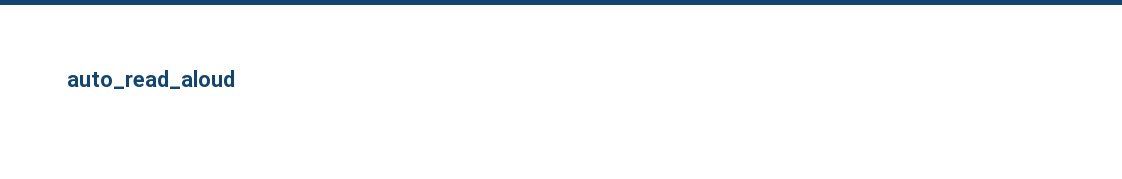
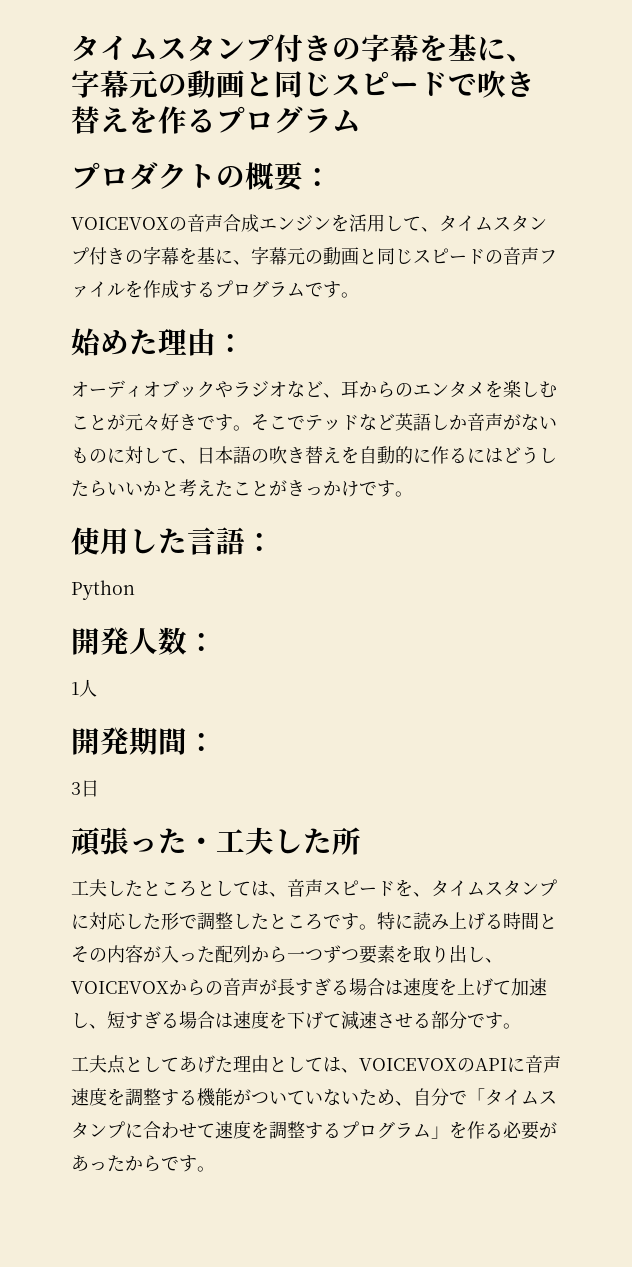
- auto_read_aloud
+ タイムスタンプ付きの字幕を基に、字幕元の動画と同じスピードで吹き替えを作るプログラム
+ プロダクトの概要：
+ VOICEVOXの音声合成エンジンを活用して、タイムスタンプ付きの字幕を基に、字幕元の動画と同じスピードの音声ファイルを作成するプログラムです。
+ 始めた理由：
+ オーディオブックやラジオなど、耳からのエンタメを楽しむことが元々好きです。そこでテッドなど英語しか音声がないものに対して、日本語の吹き替えを自動的に作るにはどうしたらいいかと考えたことがきっかけです。
+ 使用した言語：
+ Python
+ 開発人数：
+ 1人
+ 開発期間：
+ 3日
+ 頑張った・工夫した所
+ 工夫したところとしては、音声スピードを、タイムスタンプに対応した形で調整したところです。特に読み上げる時間とその内容が入った配列から一つずつ要素を取り出し、VOICEVOXからの音声が長すぎる場合は速度を上げて加速し、短すぎる場合は速度を下げて減速させる部分です。
+ 工夫点としてあげた理由としては、VOICEVOXのAPIに音声速度を調整する機能がついていないため、自分で「タイムスタンプに合わせて速度を調整するプログラム」を作る必要があったからです。

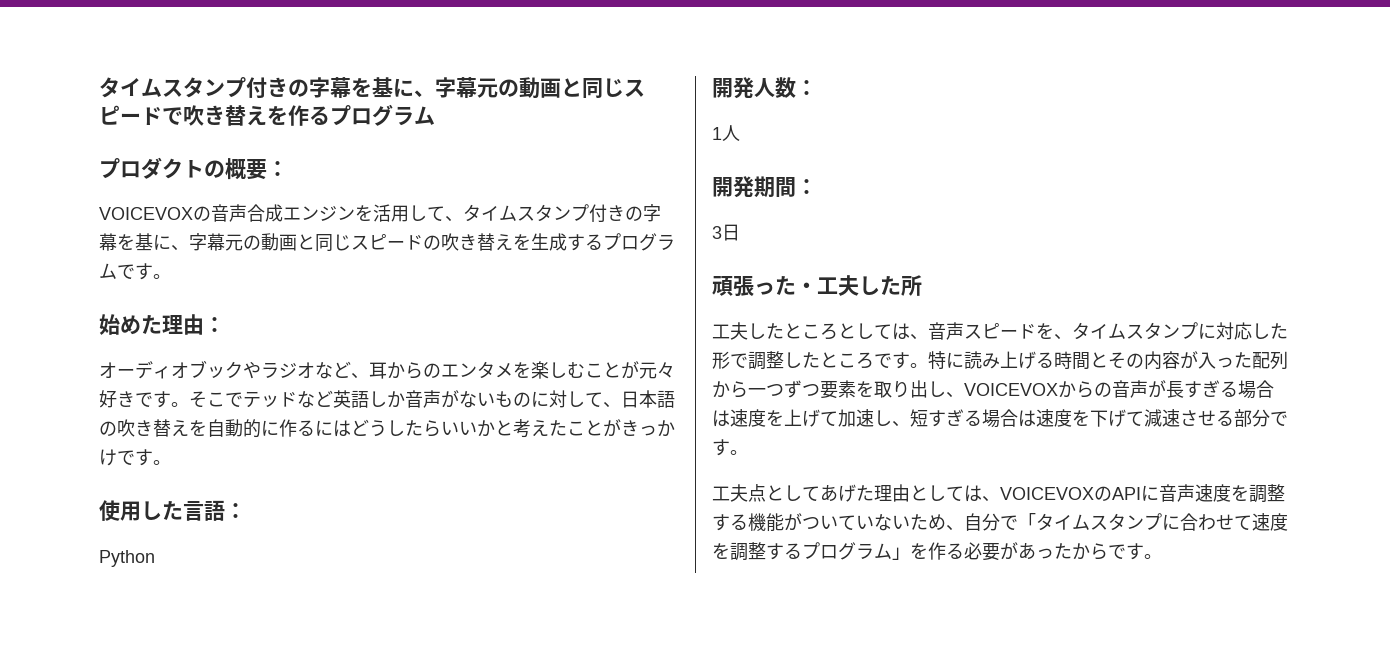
- VOICEVOXの音声合成エンジンを活用して、タイムスタンプ付きの字幕を基に、字幕元の動画と同じスピードの音声ファイルを作成するプログラムです。
+ VOICEVOXの音声合成エンジンを活用して、タイムスタンプ付きの字幕を基に、字幕元の動画と同じスピードの吹き替えを生成するプログラムです。

